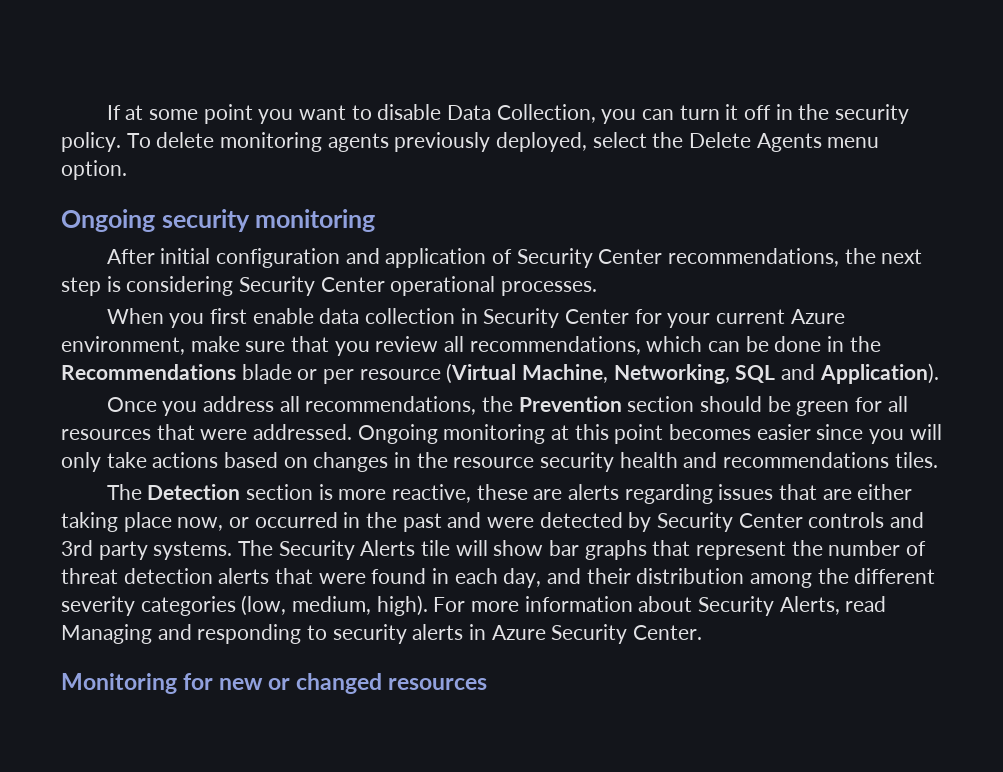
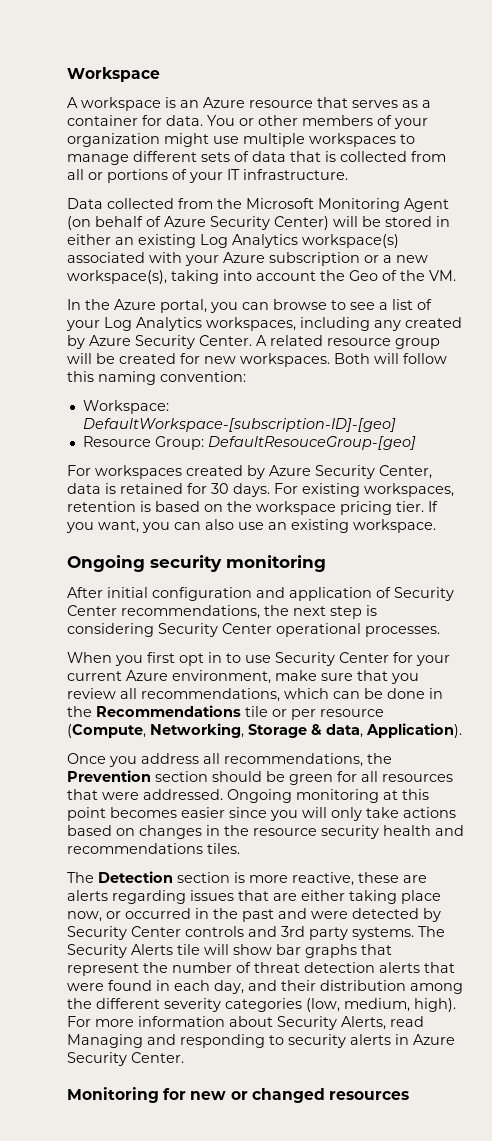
- If at some point you want to disable Data Collection, you can turn it off in the security policy. To delete monitoring agents previously deployed, select the Delete Agents menu option.
+ Workspace
+ A workspace is an Azure resource that serves as a container for data. You or other members of your organization might use multiple workspaces to manage different sets of data that is collected from all or portions of your IT infrastructure.
+ Data collected from the Microsoft Monitoring Agent (on behalf of Azure Security Center) will be stored in either an existing Log Analytics workspace(s) associated with your Azure subscription or a new workspace(s), taking into account the Geo of the VM.
+ In the Azure portal, you can browse to see a list of your Log Analytics workspaces, including any created by Azure Security Center. A related resource group will be created for new workspaces. Both will follow this naming convention:
+ Workspace: DefaultWorkspace-[subscription-ID]-[geo]
+ Resource Group: DefaultResouceGroup-[geo]
+ For workspaces created by Azure Security Center, data is retained for 30 days. For existing workspaces, retention is based on the workspace pricing tier. If you want, you can also use an existing workspace.
- When you first enable data collection in Security Center for your current Azure environment, make sure that you review all recommendations, which can be done in the Recommendations blade or per resource (Virtual Machine, Networking, SQL and Application).
+ When you first opt in to use Security Center for your current Azure environment, make sure that you review all recommendations, which can be done in the Recommendations tile or per resource (Compute, Networking, Storage & data, Application).

